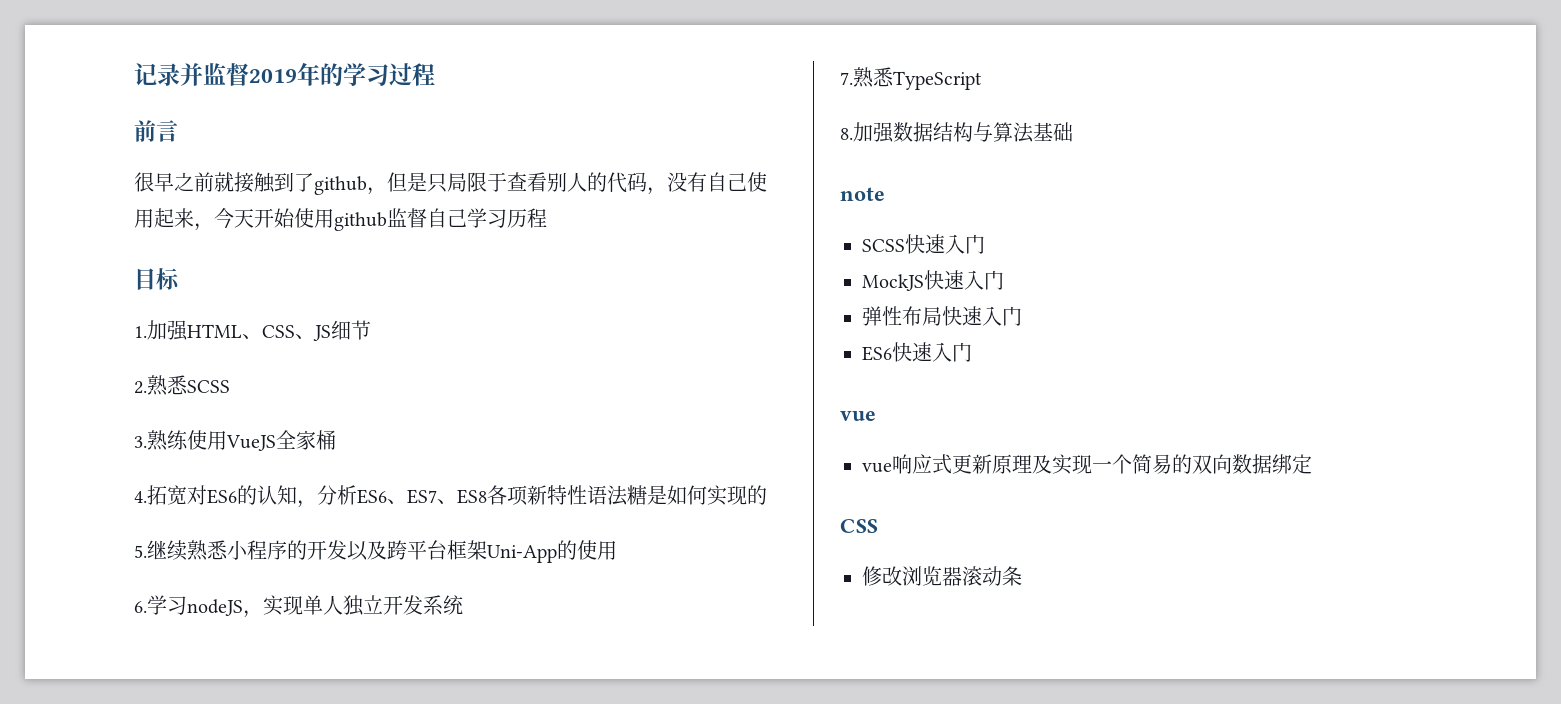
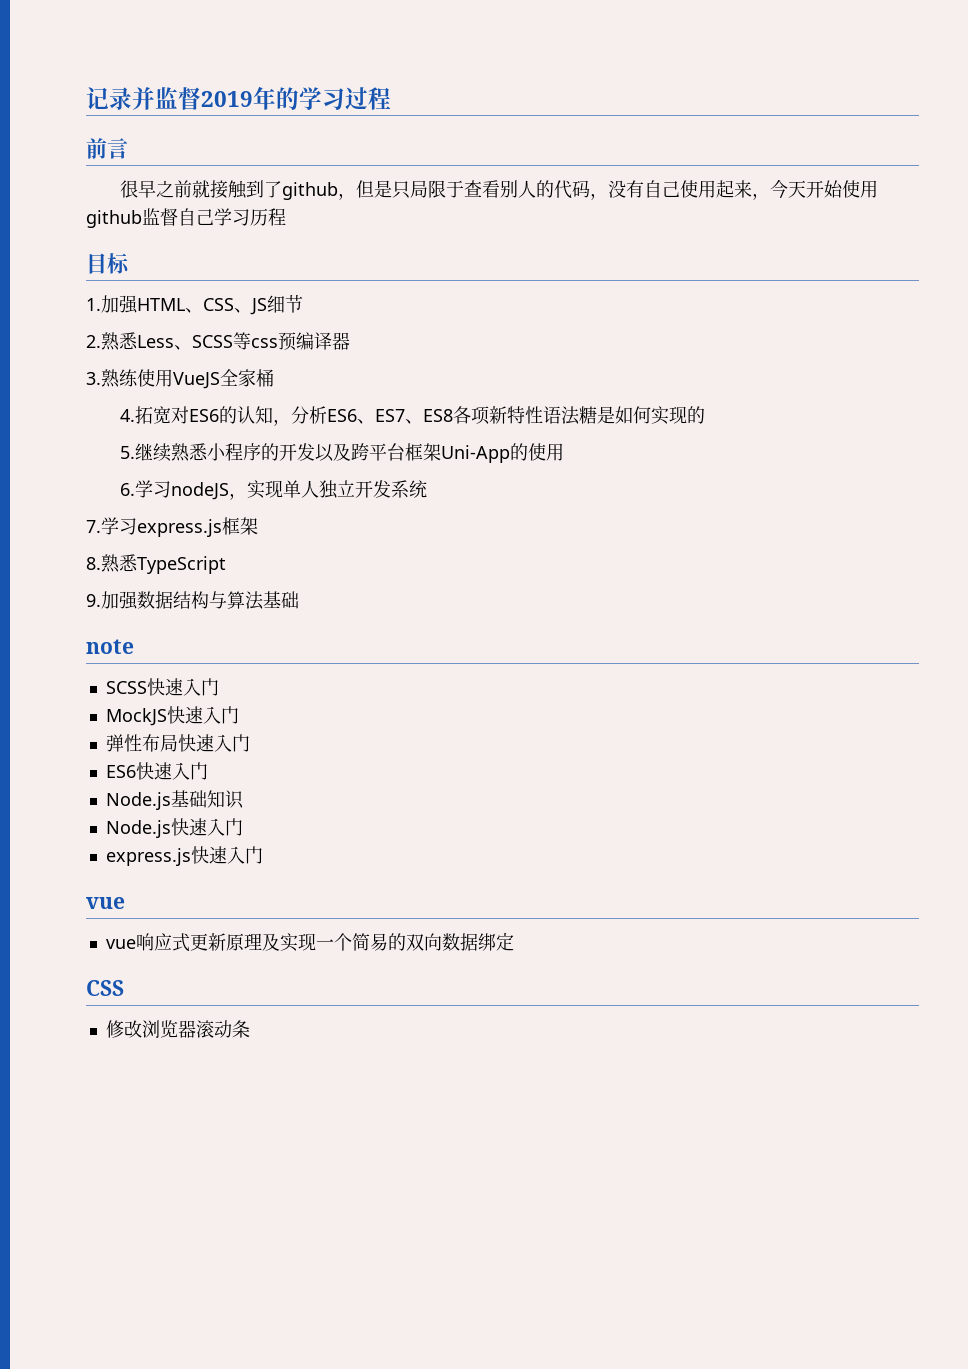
- 2.熟悉SCSS
+ 2.熟悉Less、SCSS等css预编译器
- 7.熟悉TypeScript
+ 7.学习express.js框架
+ 8.熟悉TypeScript
- 8.加强数据结构与算法基础
+ 9.加强数据结构与算法基础
+ Node.js基础知识
+ Node.js快速入门
+ express.js快速入门

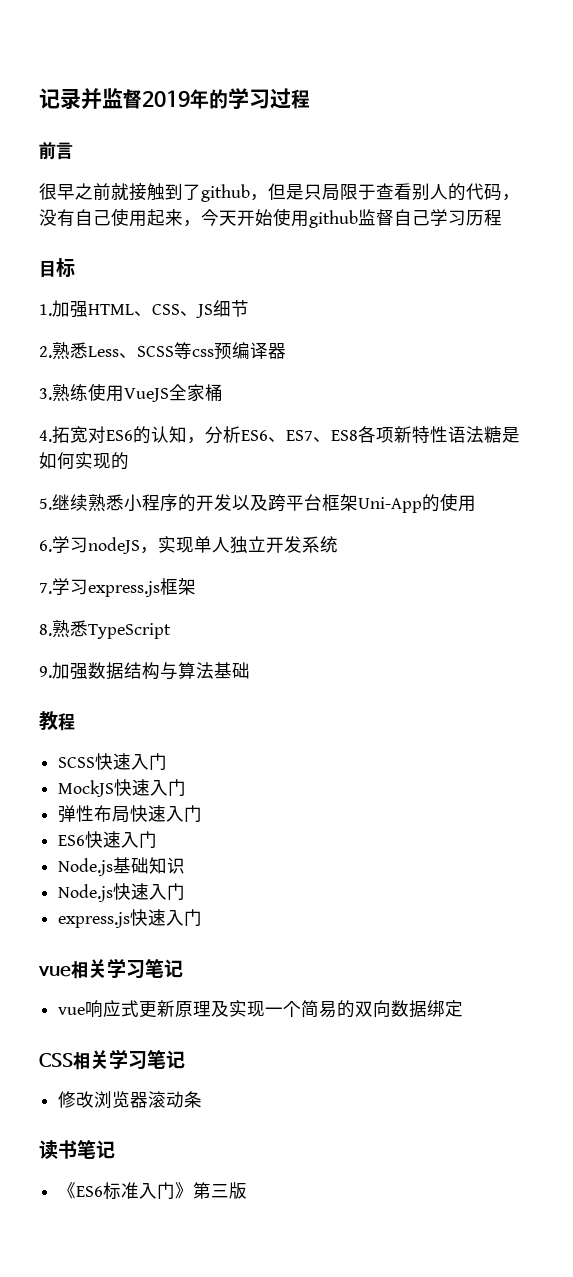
- note
+ 教程
  express.js快速入门
- vue
+ vue相关学习笔记
  vue响应式更新原理及实现一个简易的双向数据绑定
- CSS
+ CSS相关学习笔记
+ 读书笔记
+ 《ES6标准入门》第三版

